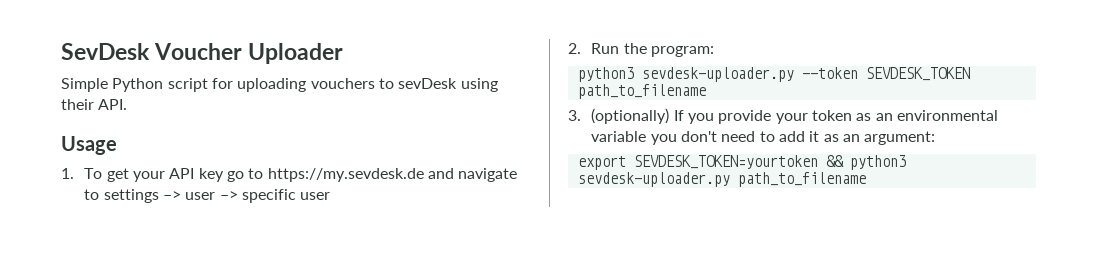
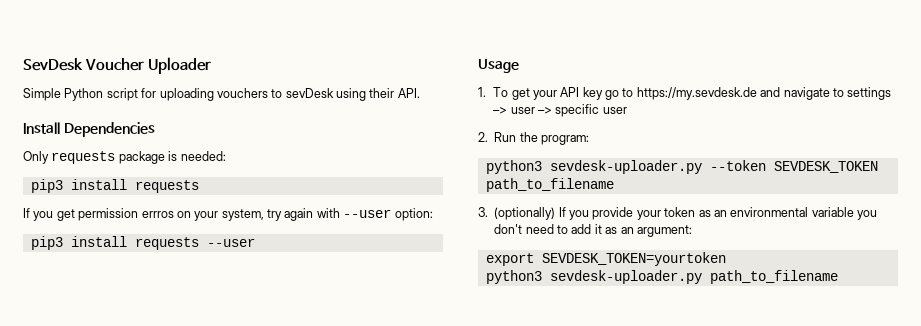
+ Install Dependencies
+ Only requests package is needed:
+ pip3 install requests
+ If you get permission errros on your system, try again with --user option:
+ pip3 install requests --user
- export SEVDESK_TOKEN=yourtoken && python3 sevdesk-uploader.py path_to_filename
+ export SEVDESK_TOKEN=yourtoken
+ python3 sevdesk-uploader.py path_to_filename

